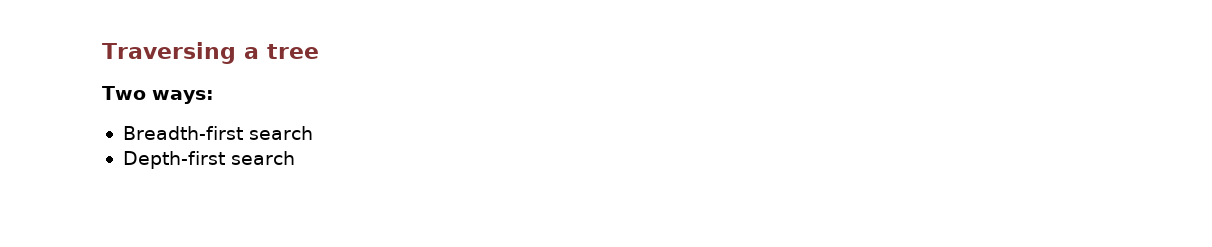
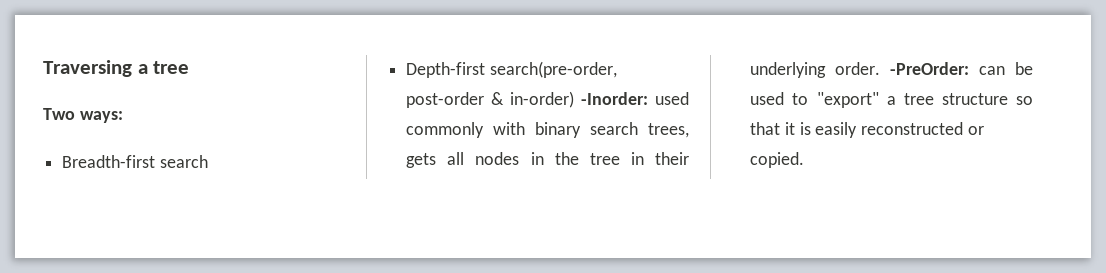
- Depth-first search
+ Depth-first search(pre-order, post-order & in-order) -Inorder: used commonly with binary search trees, gets all nodes in the tree in their underlying order. -PreOrder: can be used to "export" a tree structure so that it is easily reconstructed or copied.

